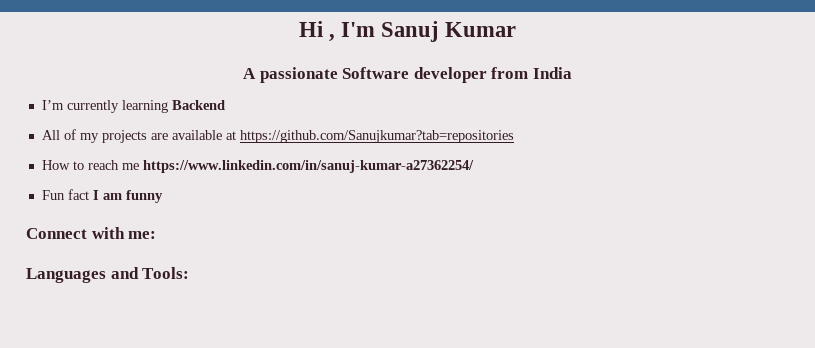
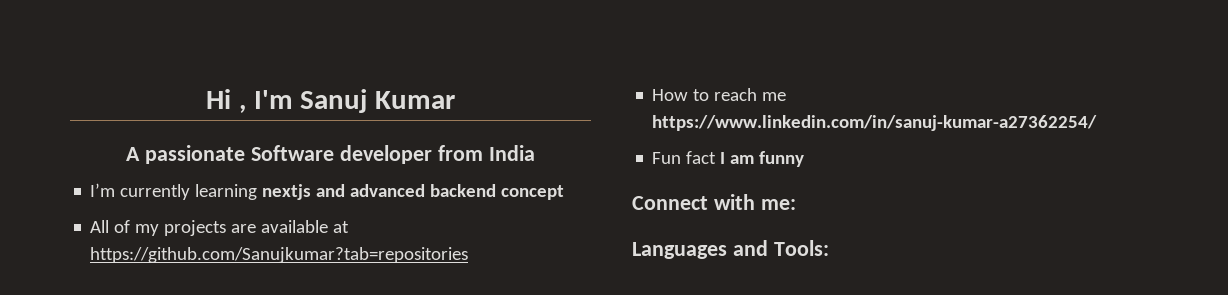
- I’m currently learning Backend
+ I’m currently learning nextjs and advanced backend concept

